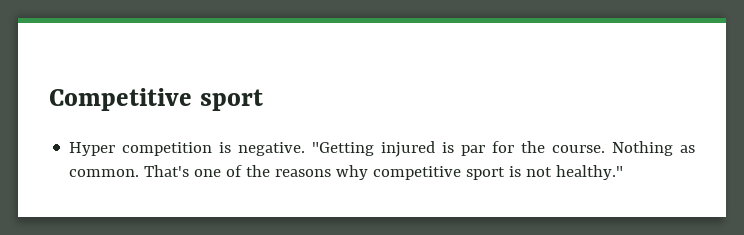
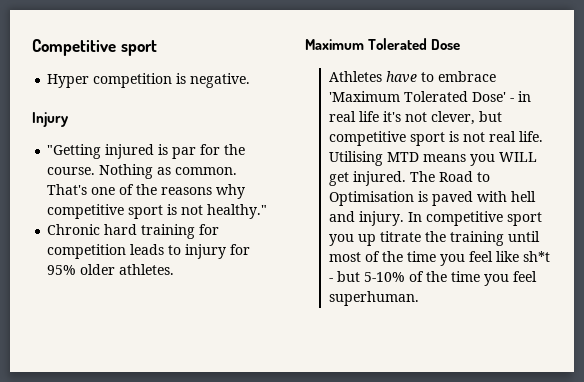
- Hyper competition is negative. "Getting injured is par for the course.
+ Hyper competition is negative.
+ Injury
+ "Getting injured is par for the course.
+ Chronic hard training for competition leads to injury for 95% older athletes.
+ Maximum Tolerated Dose
+ Athletes have to embrace 'Maximum Tolerated Dose' - in real life it's not clever, but competitive sport is not real life. Utilising MTD means you WILL get injured. The Road to Optimisation is paved with hell and injury. In competitive sport you up titrate the training until most of the time you feel like sh*t - but 5-10% of the time you feel superhuman.

